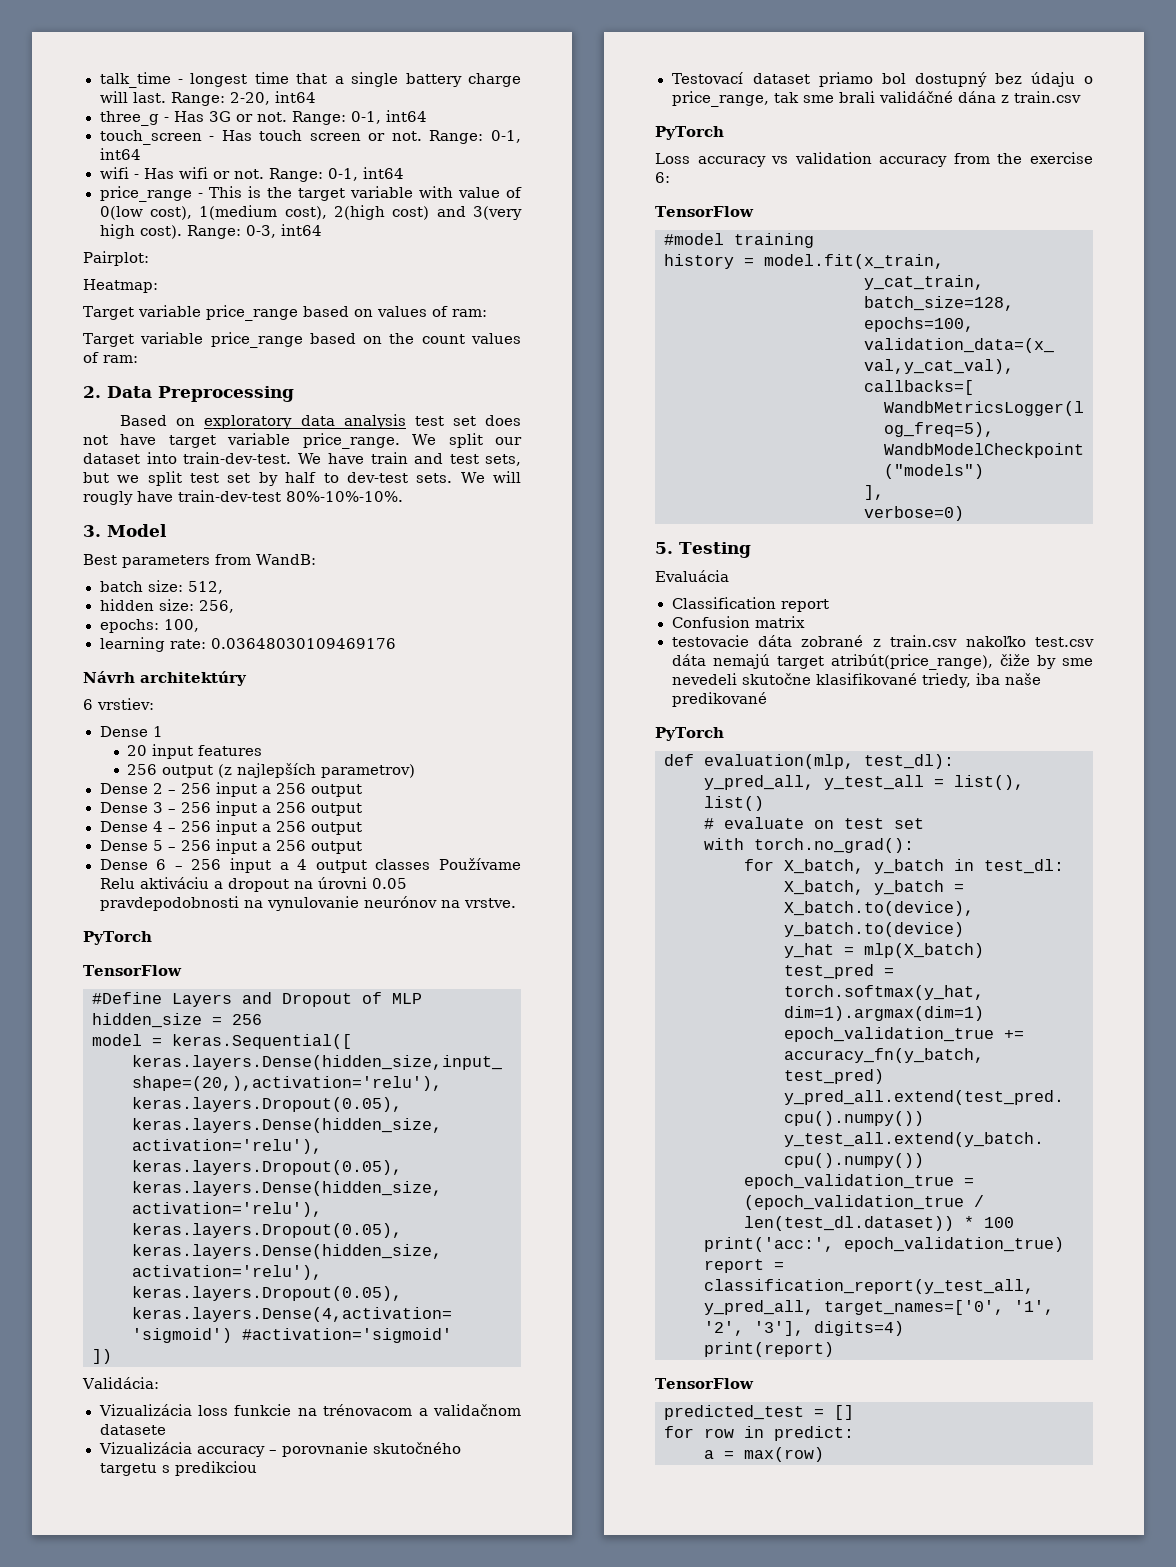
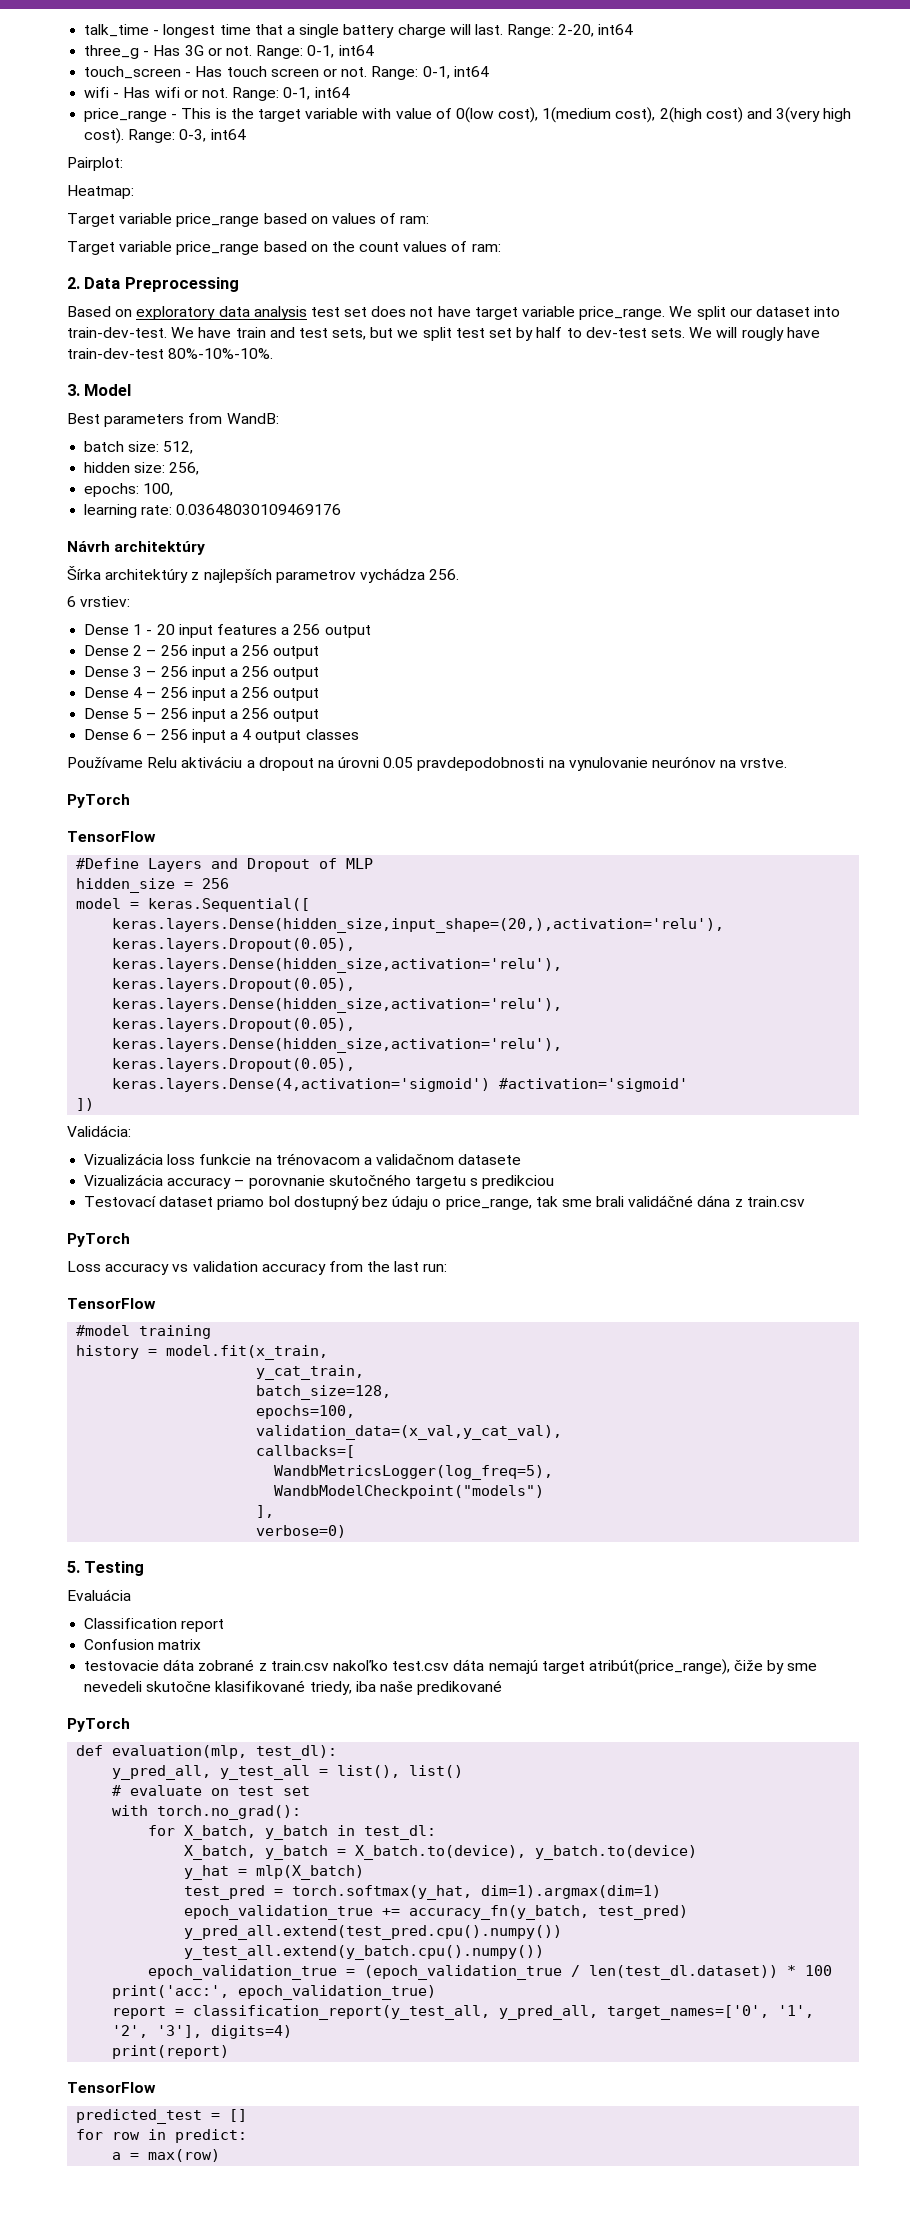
+ Šírka architektúry z najlepších parametrov vychádza 256.
- Dense 1
- 20 input features
- 256 output (z najlepších parametrov)
+ Dense 1 - 20 input features a 256 output
- Dense 6 – 256 input a 4 output classes Používame Relu aktiváciu a dropout na úrovni 0.05 pravdepodobnosti na vynulovanie neurónov na vrstve.
+ Dense 6 – 256 input a 4 output classes
+ Používame Relu aktiváciu a dropout na úrovni 0.05 pravdepodobnosti na vynulovanie neurónov na vrstve.
- Loss accuracy vs validation accuracy from the exercise 6:
+ Loss accuracy vs validation accuracy from the last run:

